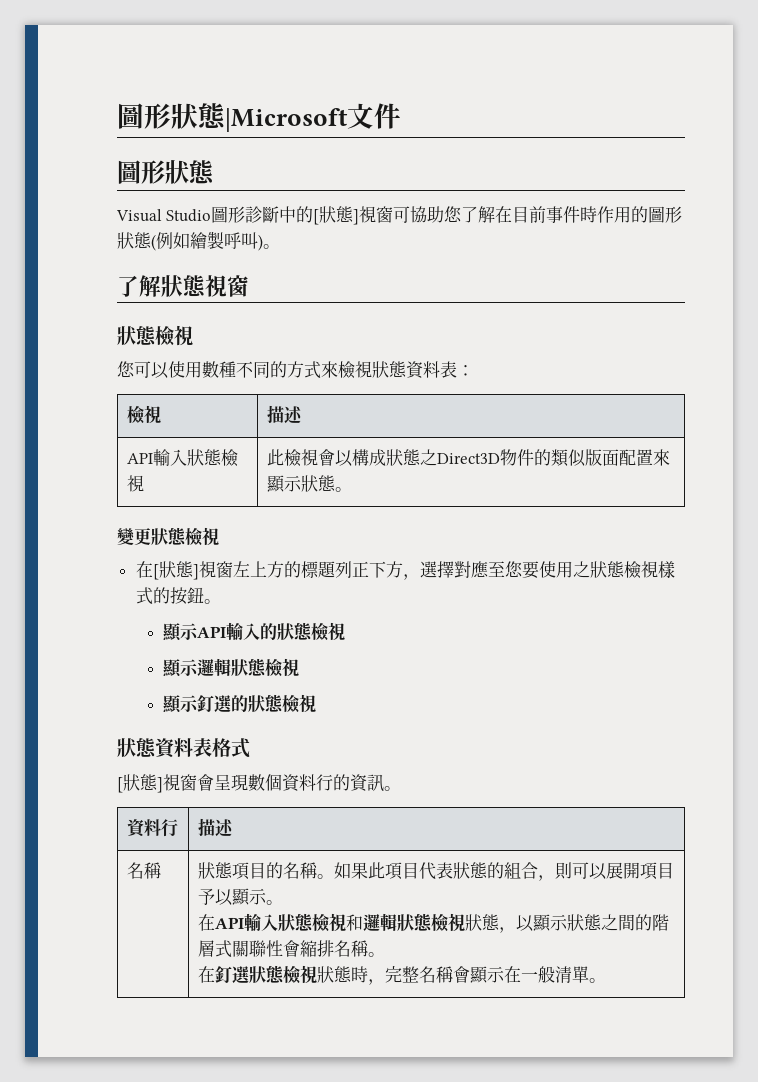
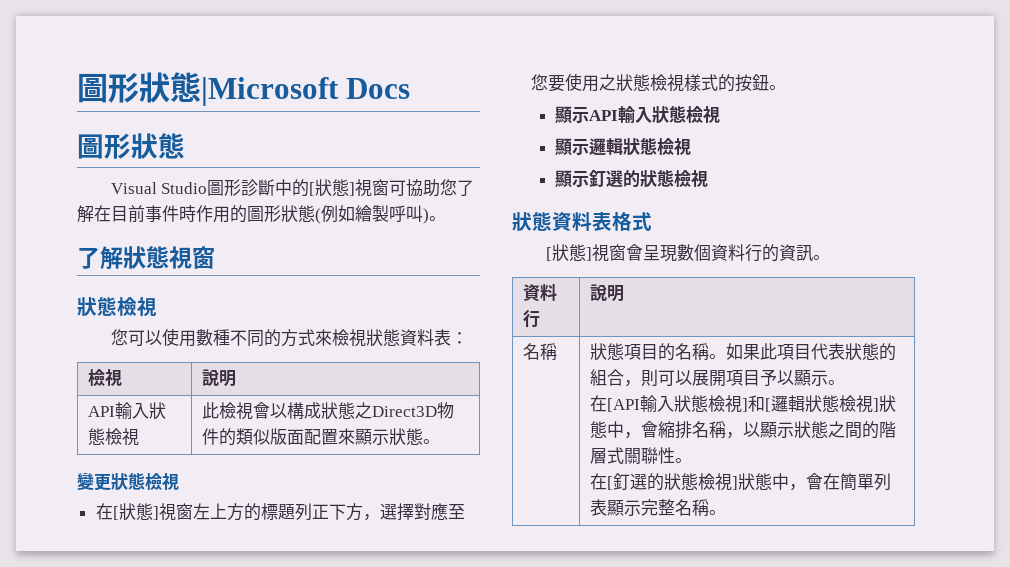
- 圖形狀態|Microsoft文件
+ 圖形狀態|Microsoft Docs
- 檢視 | 描述
+ 檢視 | 說明
- 顯示API輸入的狀態檢視
+ 顯示API輸入狀態檢視
- 資料行 | 描述
+ 資料行 | 說明
- 在API輸入狀態檢視和邏輯狀態檢視狀態，以顯示狀態之間的階層式關聯性會縮排名稱。
- 在釘選狀態檢視狀態時，完整名稱會顯示在一般清單。
+ 在[API輸入狀態檢視]和[邏輯狀態檢視]狀態中，會縮排名稱，以顯示狀態之間的階層式關聯性。
+ 在[釘選的狀態檢視]狀態中，會在簡單列表顯示完整名稱。

